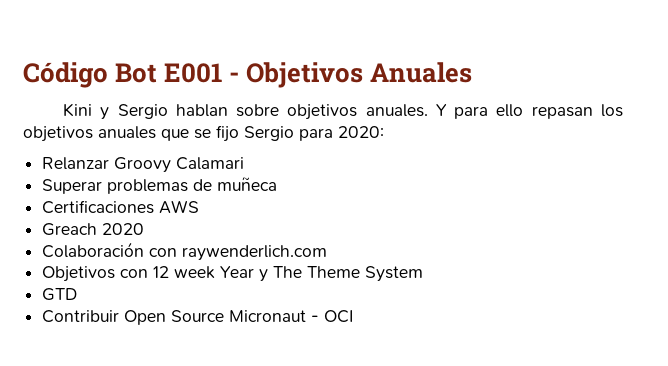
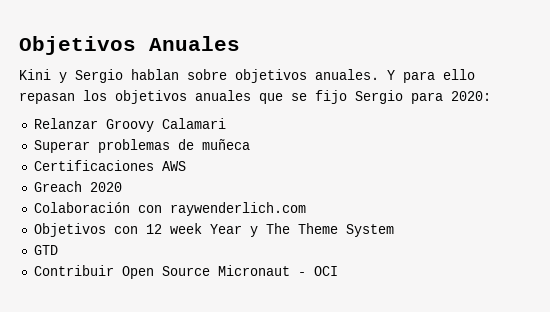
- Código Bot E001 - Objetivos Anuales
+ Objetivos Anuales

